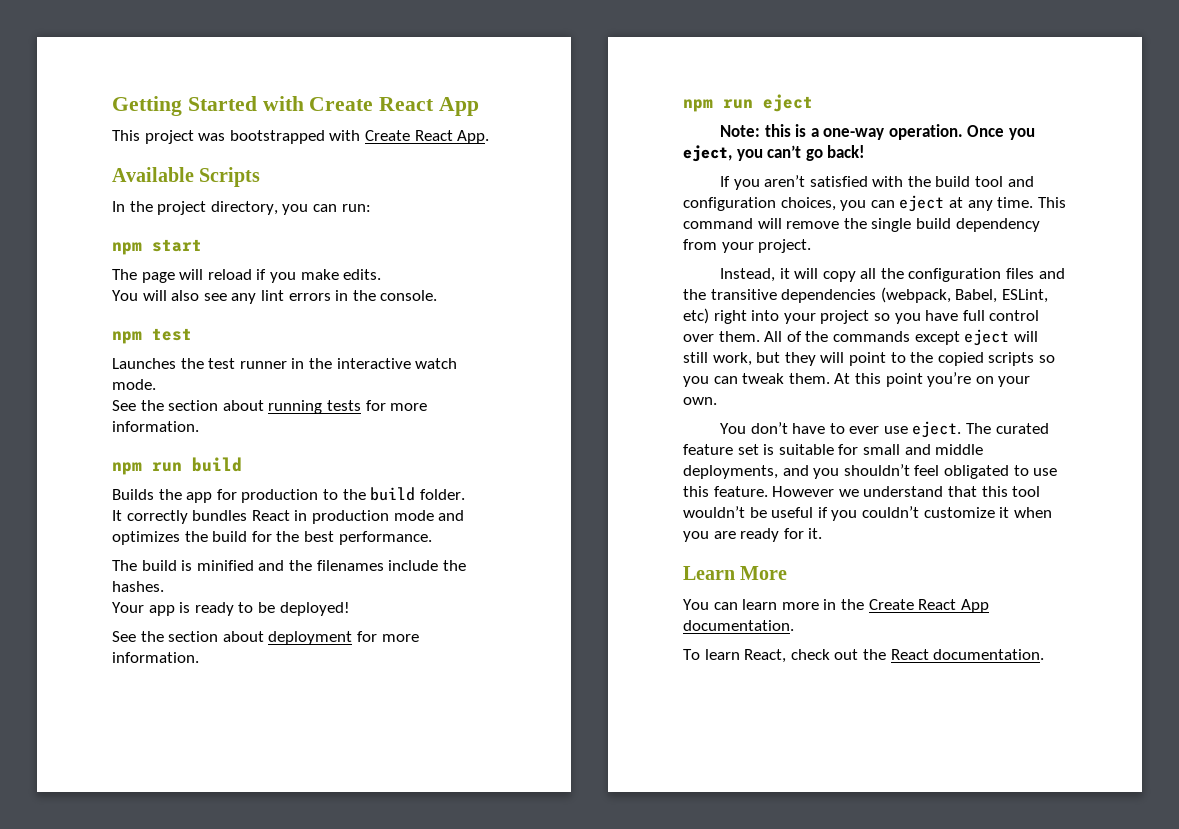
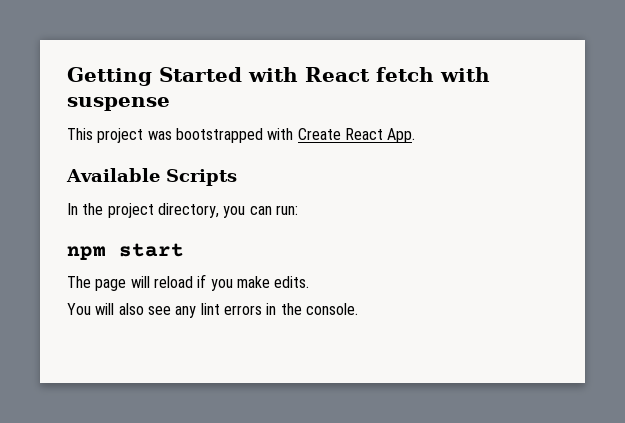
- Getting Started with Create React App
+ Getting Started with React fetch with suspense
- npm test
- Launches the test runner in the interactive watch mode.
- See the section about running tests for more information.
- npm run build
- Builds the app for production to the build folder.
- It correctly bundles React in production mode and optimizes the build for the best performance.
- The build is minified and the filenames include the hashes.
- Your app is ready to be deployed!
- See the section about deployment for more information.
- npm run eject
- Note: this is a one-way operation. Once you eject, you can’t go back!
- If you aren’t satisfied with the build tool and configuration choices, you can eject at any time. This command will remove the single build dependency from your project.
- Instead, it will copy all the configuration files and the transitive dependencies (webpack, Babel, ESLint, etc) right into your project so you have full control over them. All of the commands except eject will still work, but they will point to the copied scripts so you can tweak them. At this point you’re on your own.
- You don’t have to ever use eject. The curated feature set is suitable for small and middle deployments, and you shouldn’t feel obligated to use this feature. However we understand that this tool wouldn’t be useful if you couldn’t customize it when you are ready for it.
- Learn More
- You can learn more in the Create React App documentation.
- To learn React, check out the React documentation.

